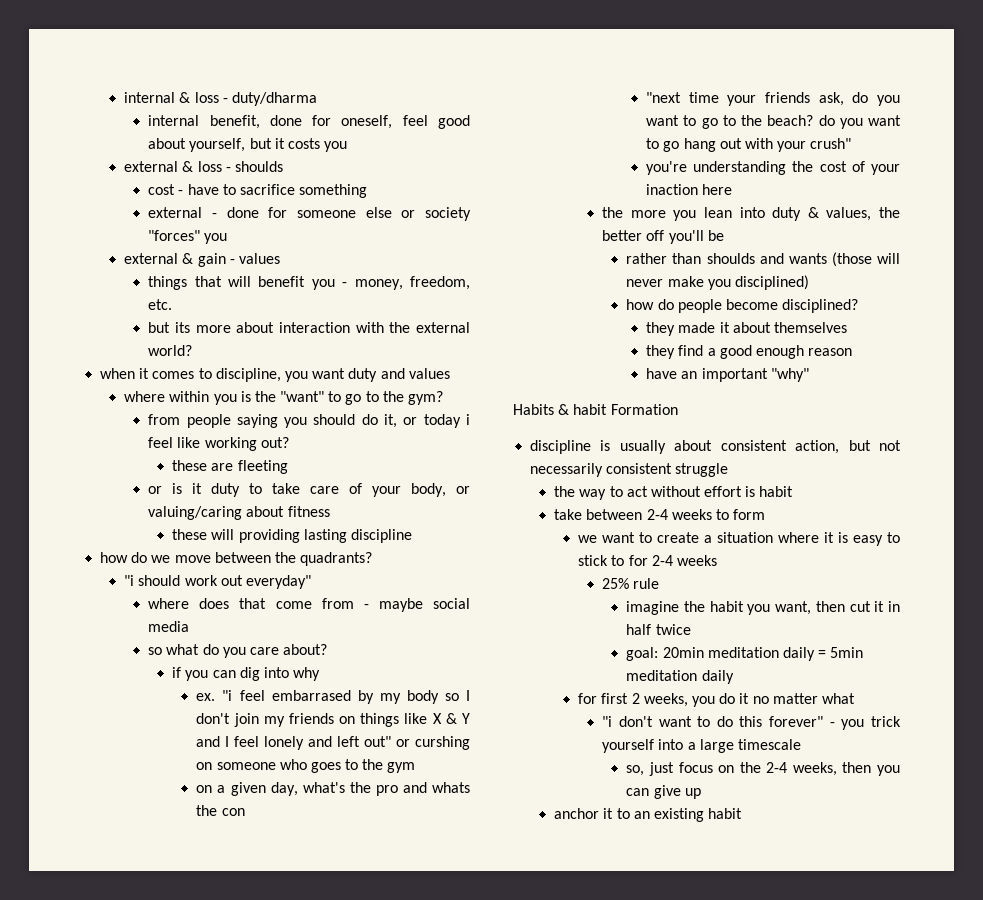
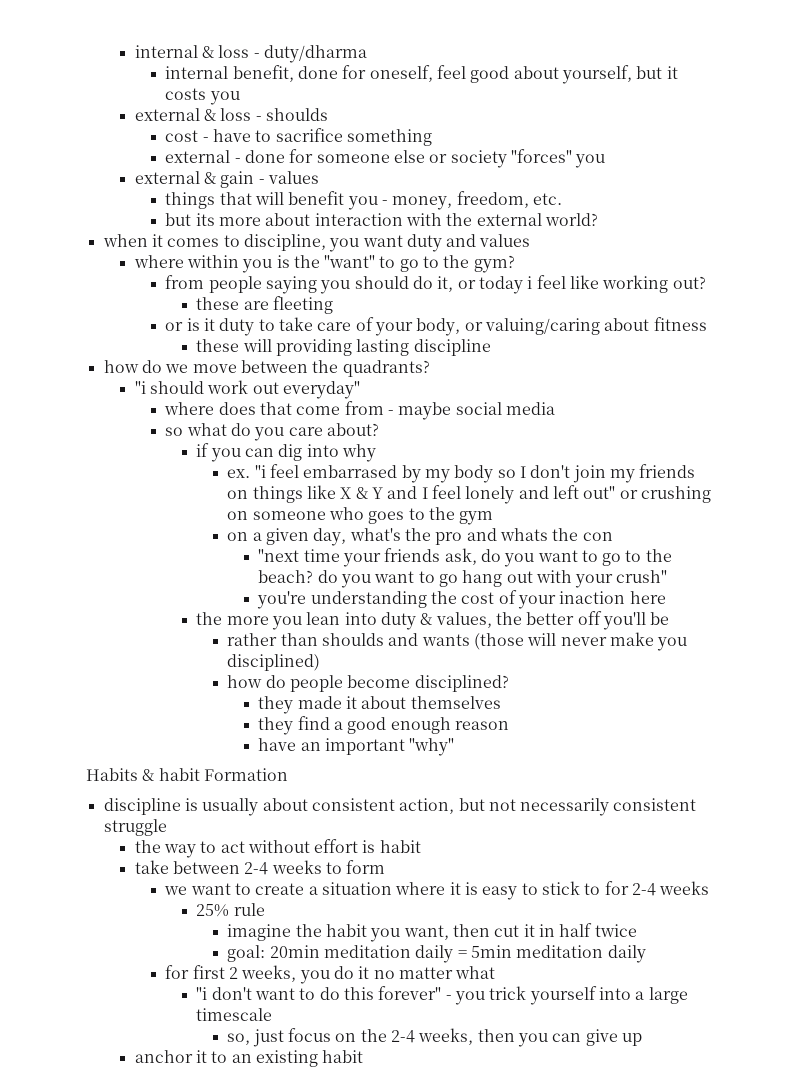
- "i feel embarrased by my body so I don't join my friends on things like X & Y and I feel lonely and left out" or curshing on someone who goes to the gym
+ "i feel embarrased by my body so I don't join my friends on things like X & Y and I feel lonely and left out" or crushing on someone who goes to the gym

